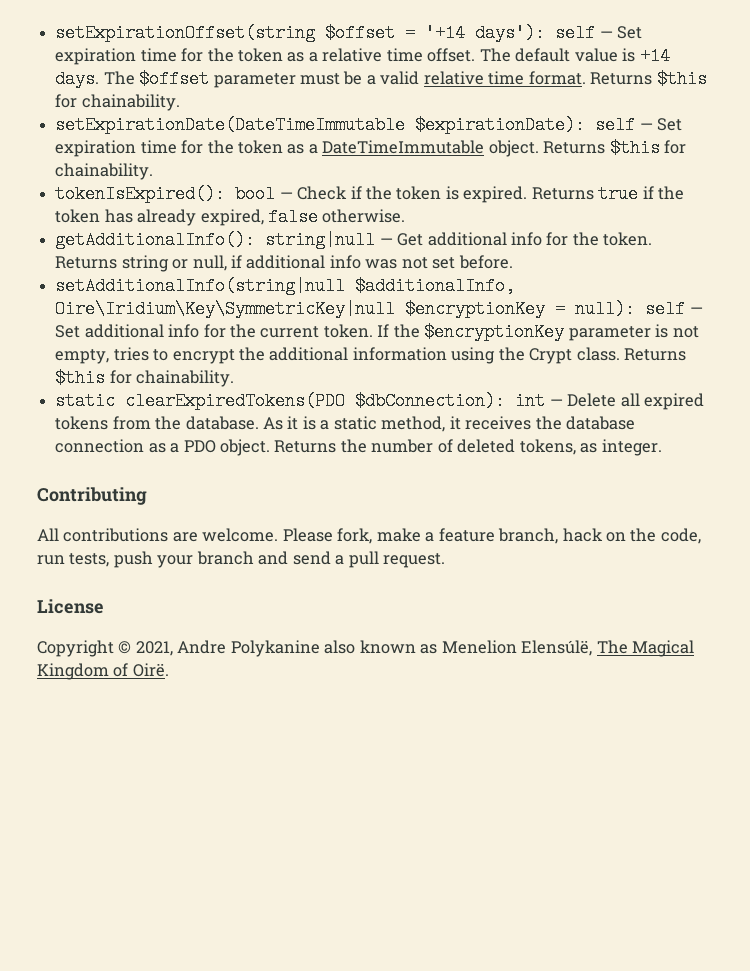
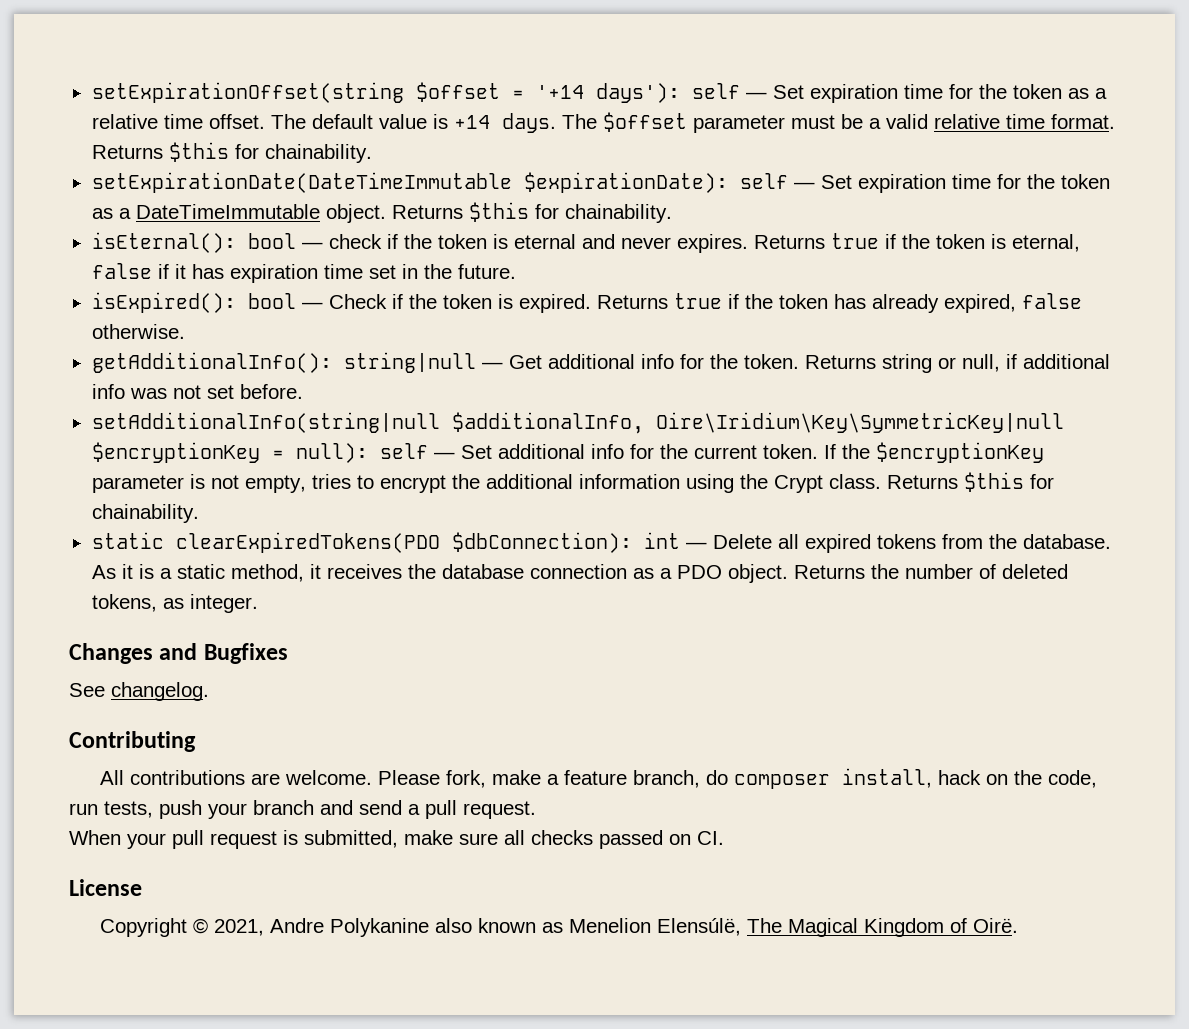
- tokenIsExpired(): bool — Check if the token is expired.
+ isEternal(): bool — check if the token is eternal and never expires. Returns true if the token is eternal, false if it has expiration time set in the future.
+ isExpired(): bool — Check if the token is expired.
+ Changes and Bugfixes
+ See changelog.
- Please fork, make a feature branch, hack on the code, run tests, push your branch and send a pull request.
+ Please fork, make a feature branch, do composer install, hack on the code, run tests, push your branch and send a pull request.
+ When your pull request is submitted, make sure all checks passed on CI.

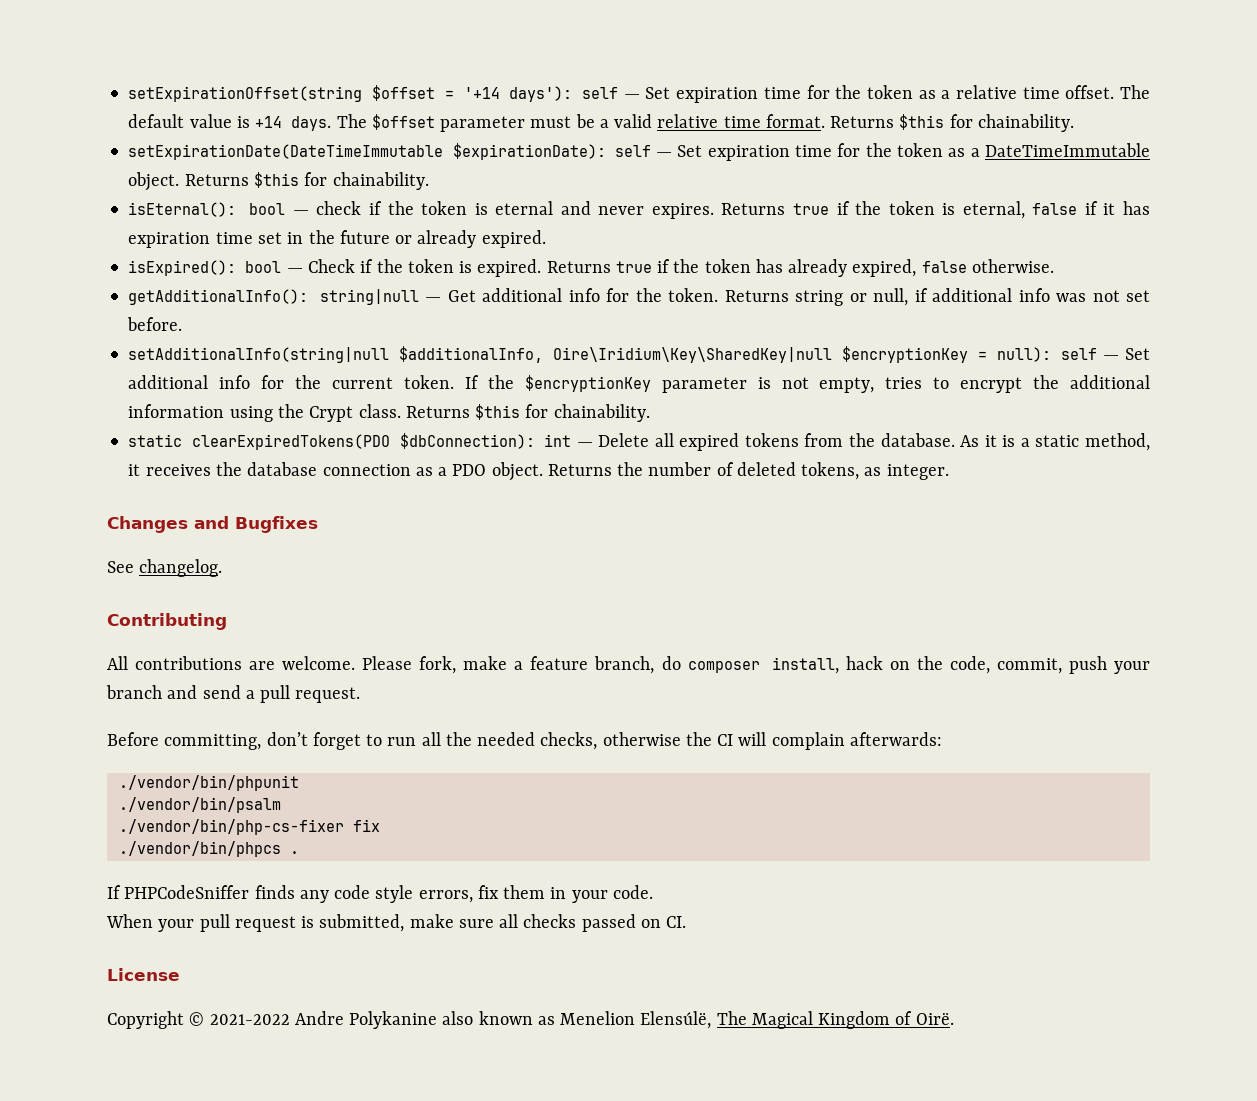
- Returns true if the token is eternal, false if it has expiration time set in the future.
+ Returns true if the token is eternal, false if it has expiration time set in the future or already expired.
- setAdditionalInfo(string|null $additionalInfo, Oire\Iridium\Key\SymmetricKey|null $encryptionKey = null): self — Set additional info for the current token.
+ setAdditionalInfo(string|null $additionalInfo, Oire\Iridium\Key\SharedKey|null $encryptionKey = null): self — Set additional info for the current token.
- Please fork, make a feature branch, do composer install, hack on the code, run tests, push your branch and send a pull request.
+ Please fork, make a feature branch, do composer install, hack on the code, commit, push your branch and send a pull request.
+ Before committing, don’t forget to run all the needed checks, otherwise the CI will complain afterwards:
+ ./vendor/bin/phpunit
+ ./vendor/bin/psalm
+ ./vendor/bin/php-cs-fixer fix
+ ./vendor/bin/phpcs .
+ If PHPCodeSniffer finds any code style errors, fix them in your code.
- Copyright © 2021, Andre Polykanine also known as Menelion Elensúlë, The Magical Kingdom of Oirë.
+ Copyright © 2021-2022 Andre Polykanine also known as Menelion Elensúlë, The Magical Kingdom of Oirë.

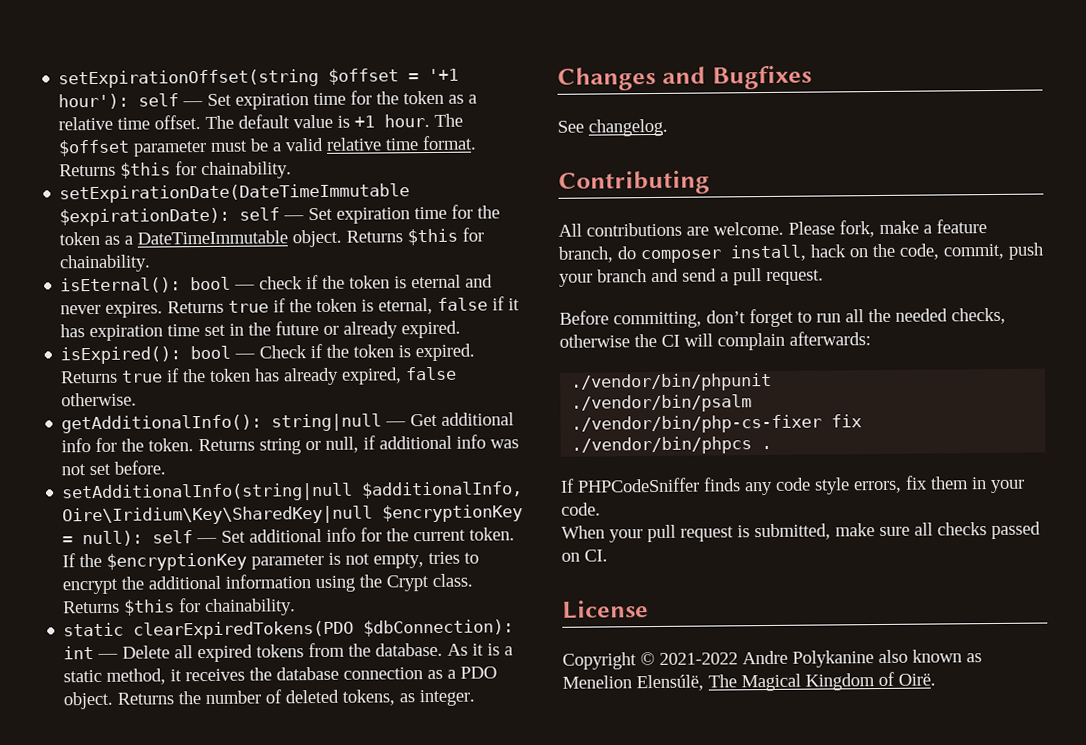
- setExpirationOffset(string $offset = '+14 days'): self — Set expiration time for the token as a relative time offset.
+ setExpirationOffset(string $offset = '+1 hour'): self — Set expiration time for the token as a relative time offset.
- The default value is +14 days.
+ The default value is +1 hour.

